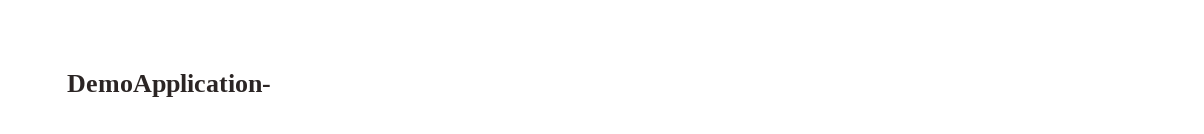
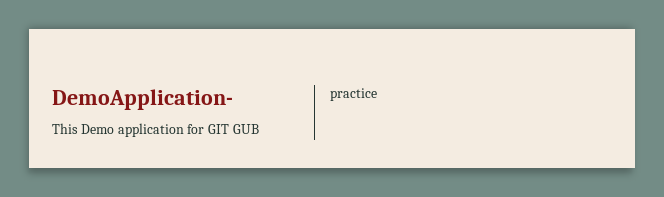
+ This Demo application for GIT GUB practice

